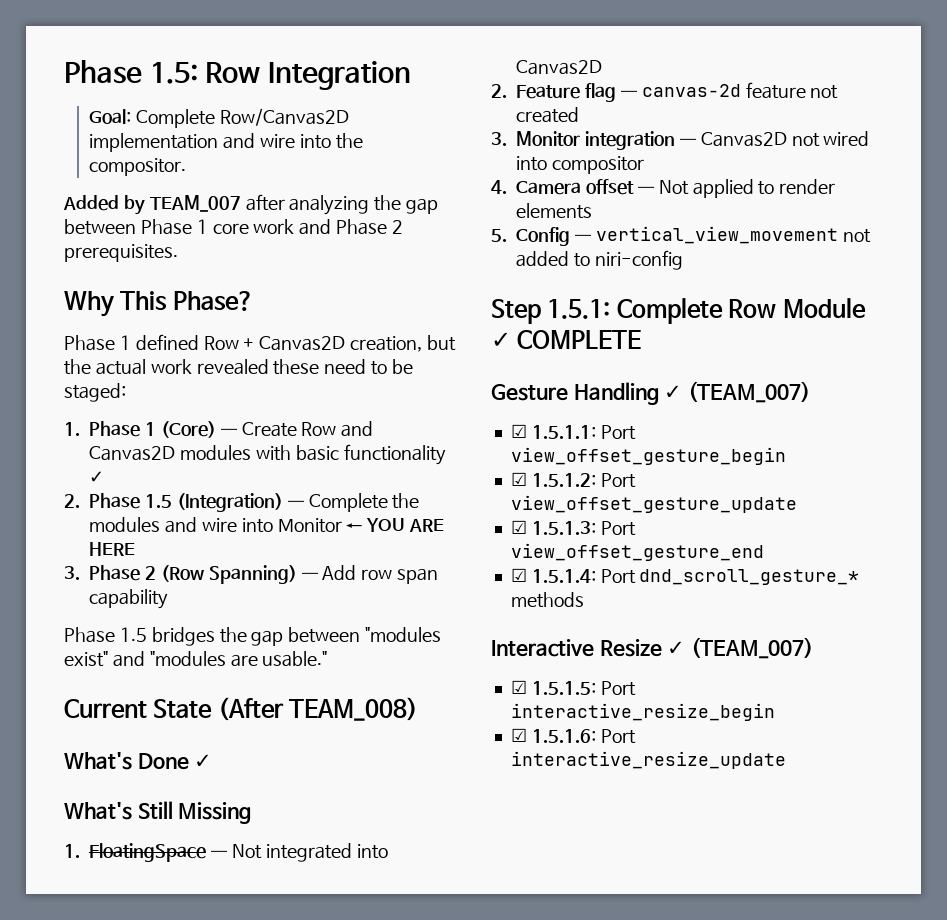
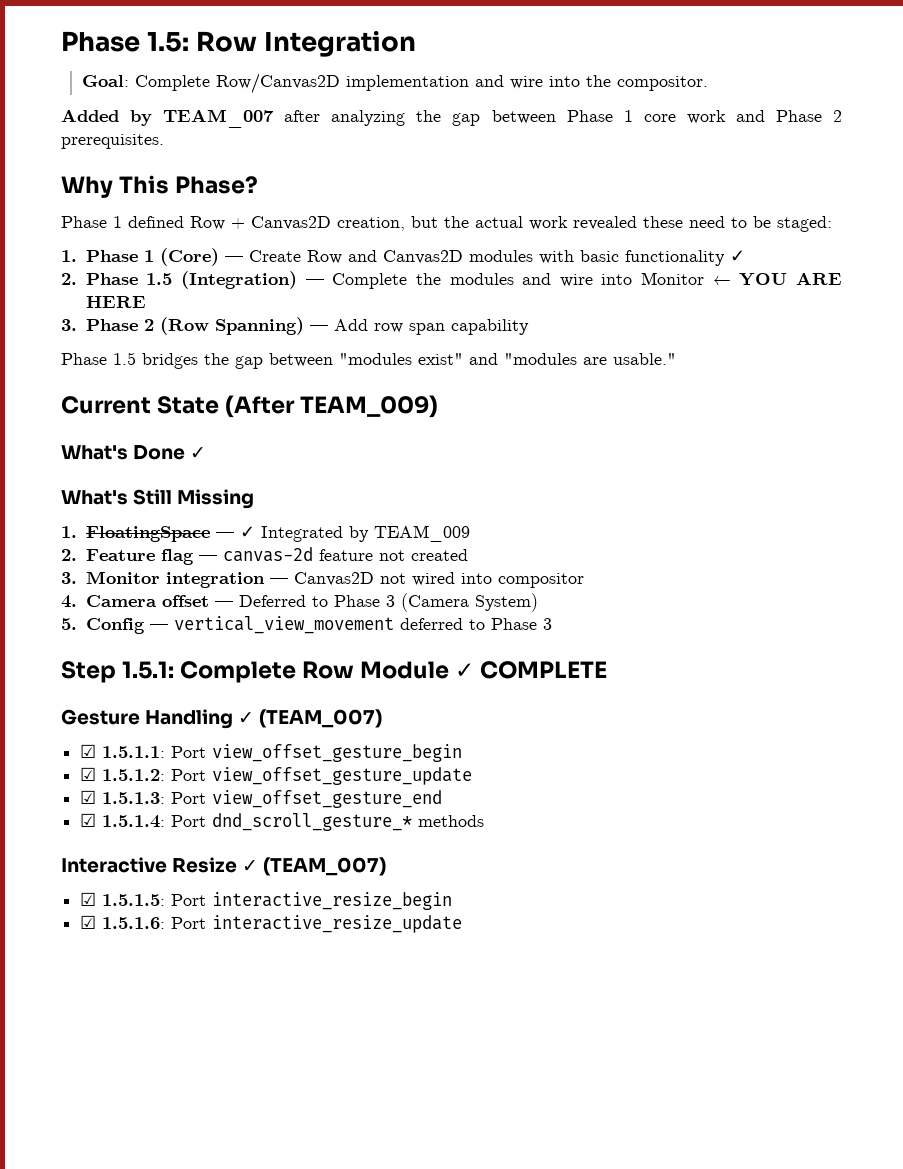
- Current State (After TEAM_008)
+ Current State (After TEAM_009)
- 1. FloatingSpace — Not integrated into Canvas2D
+ 1. FloatingSpace — ✓ Integrated by TEAM_009
- 4. Camera offset — Not applied to render elements
+ 4. Camera offset — Deferred to Phase 3 (Camera System)
- 5. Config — vertical_view_movement not added to niri-config
+ 5. Config — vertical_view_movement deferred to Phase 3

